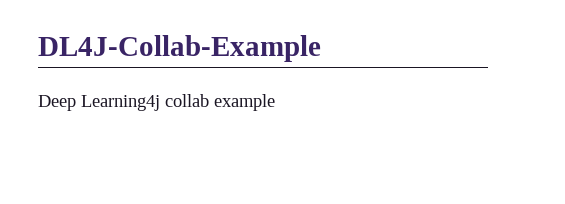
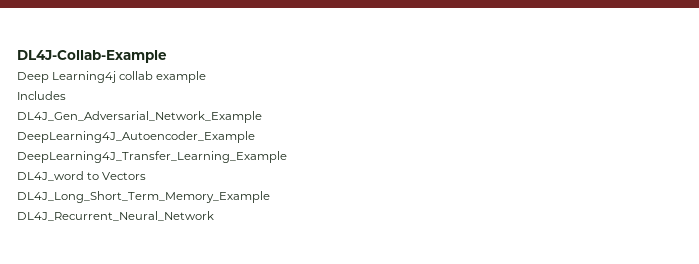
+ Includes
+ DL4J_Gen_Adversarial_Network_Example
+ DeepLearning4J_Autoencoder_Example
+ DeepLearning4J_Transfer_Learning_Example
+ DL4J_word to Vectors
+ DL4J_Long_Short_Term_Memory_Example
+ DL4J_Recurrent_Neural_Network

